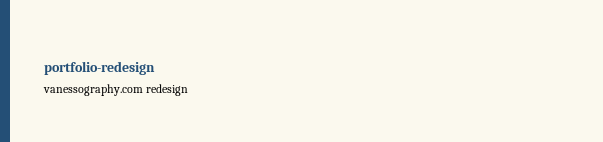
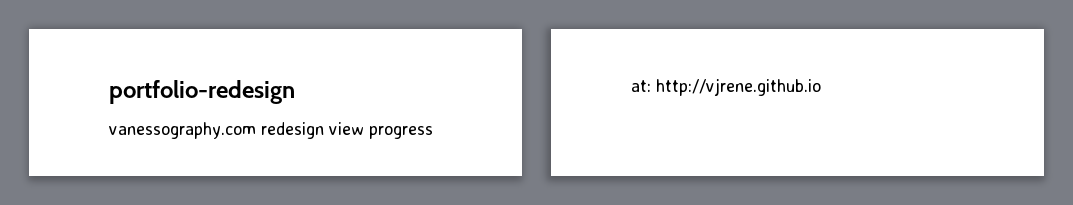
- vanessography.com redesign
+ vanessography.com redesign view progress at: http://vjrene.github.io

